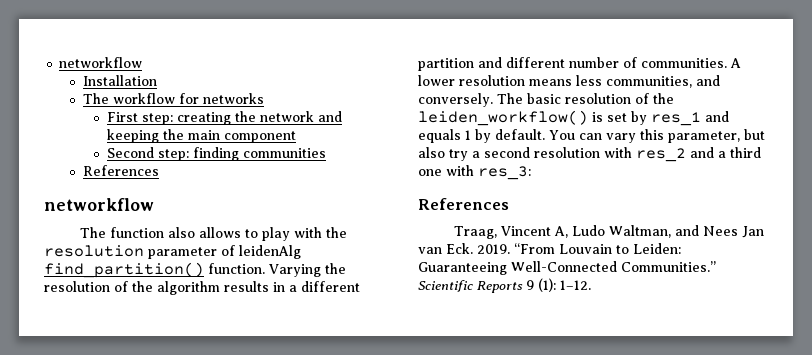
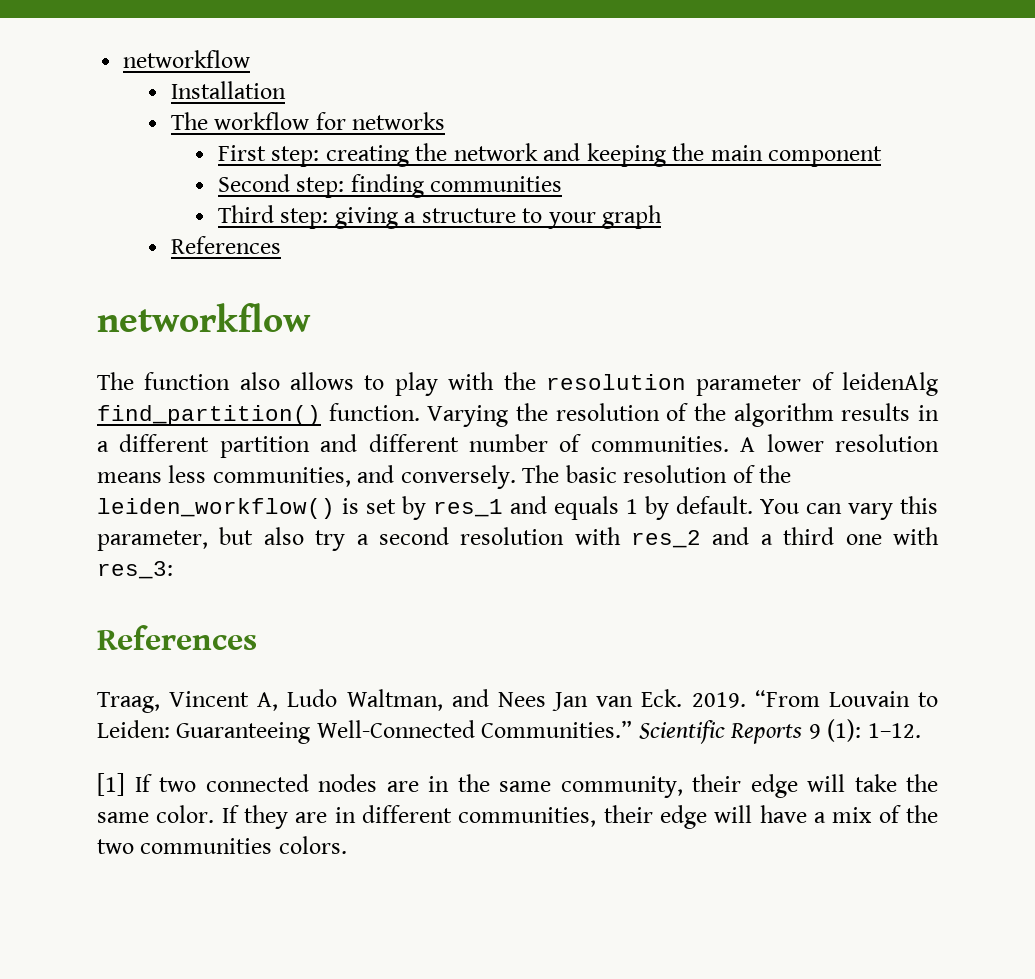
+ Third step: giving a structure to your graph
+ [1] If two connected nodes are in the same community, their edge will take the same color. If they are in different communities, their edge will have a mix of the two communities colors.

